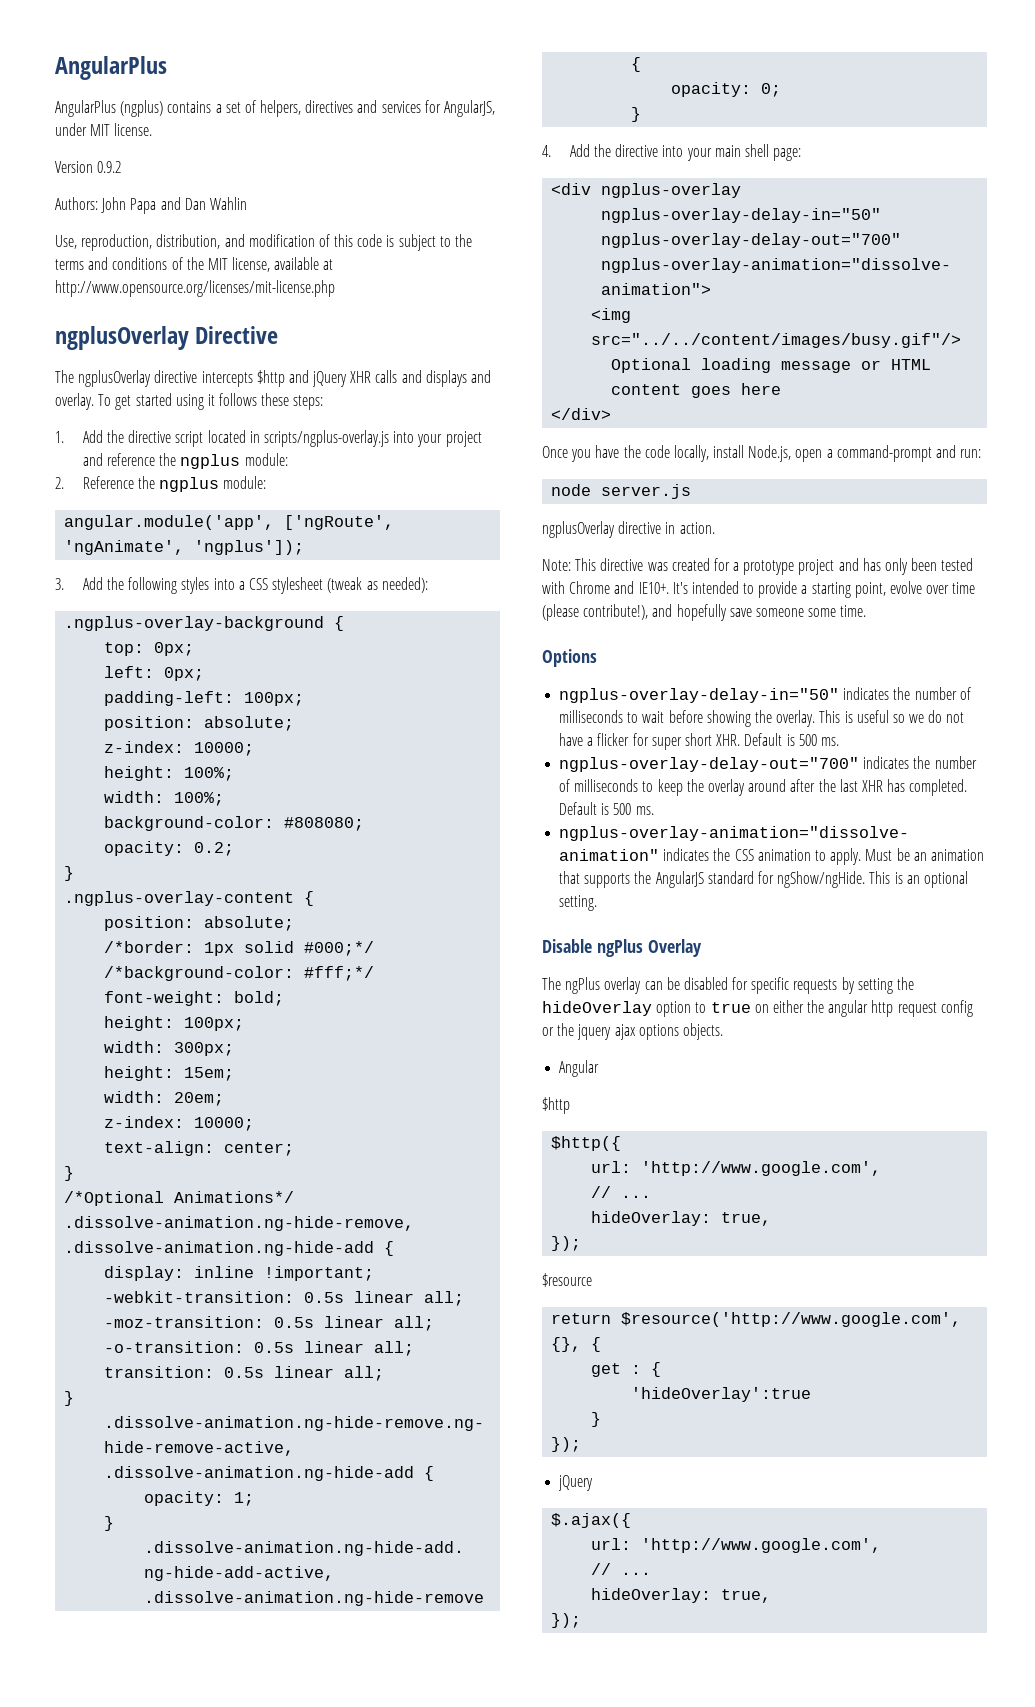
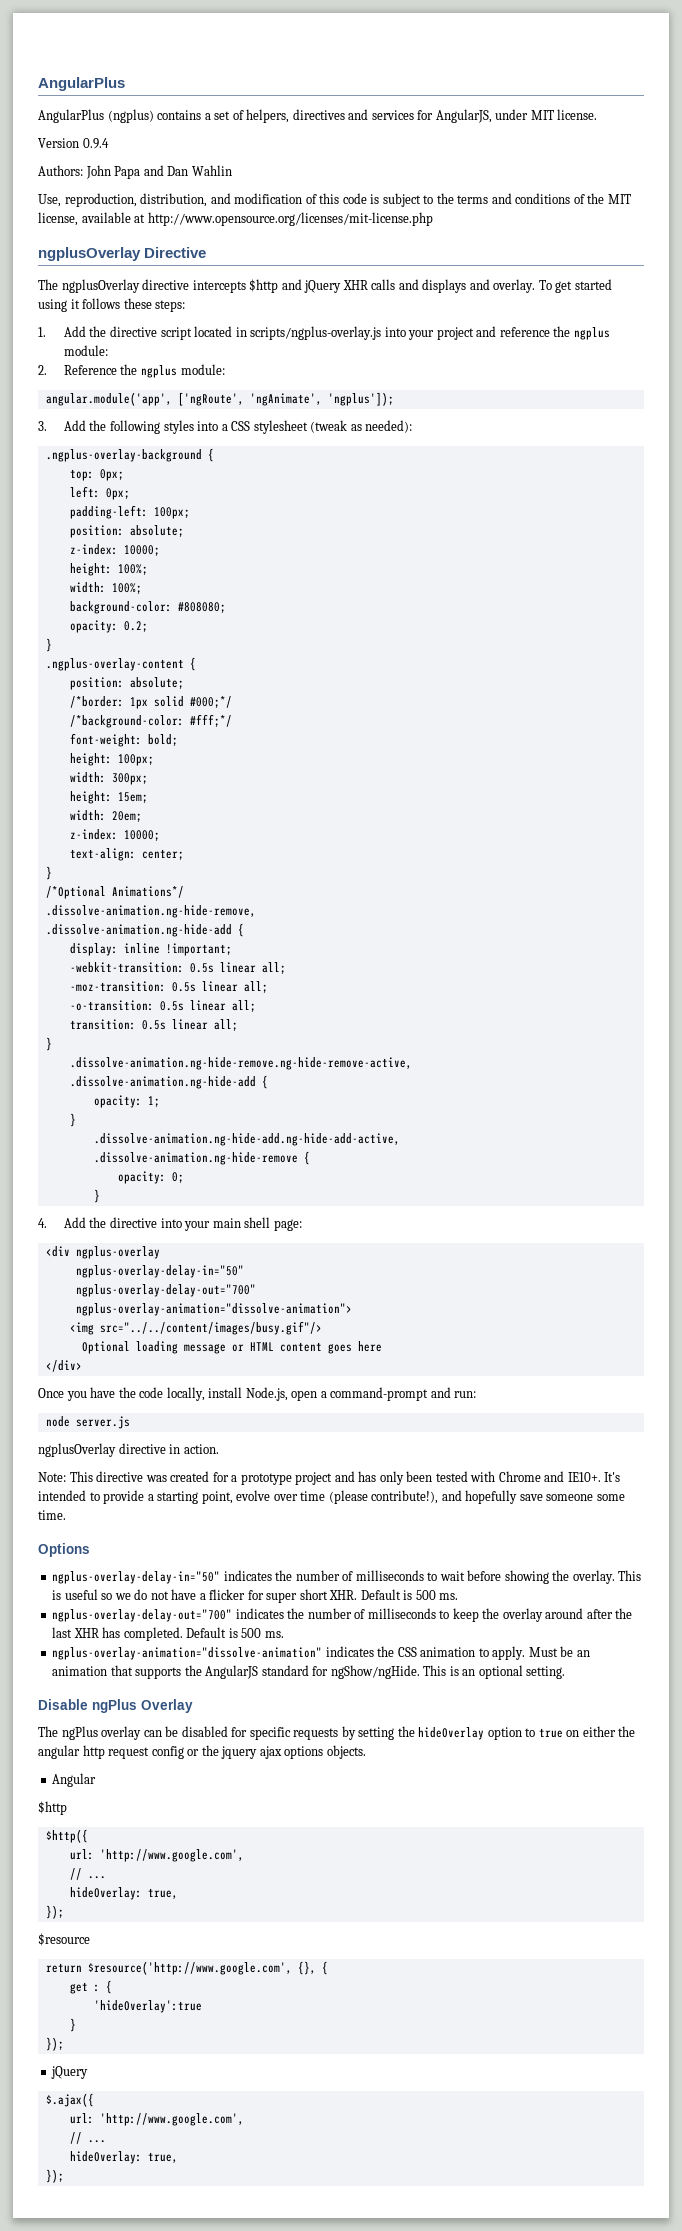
- Version 0.9.2
+ Version 0.9.4

